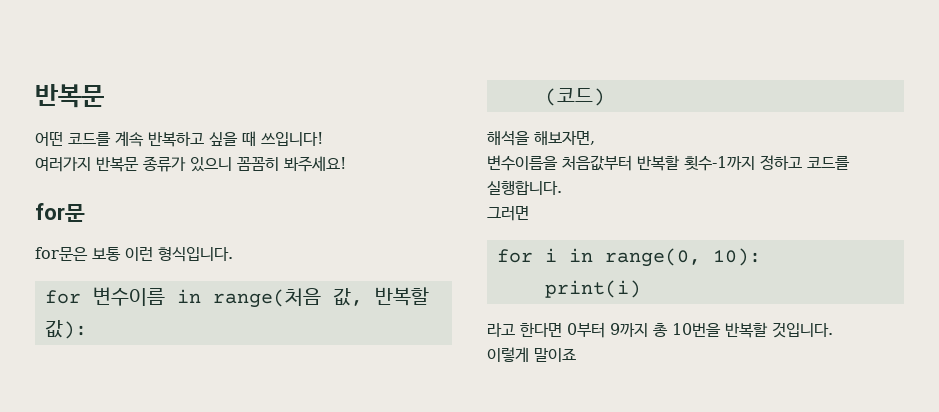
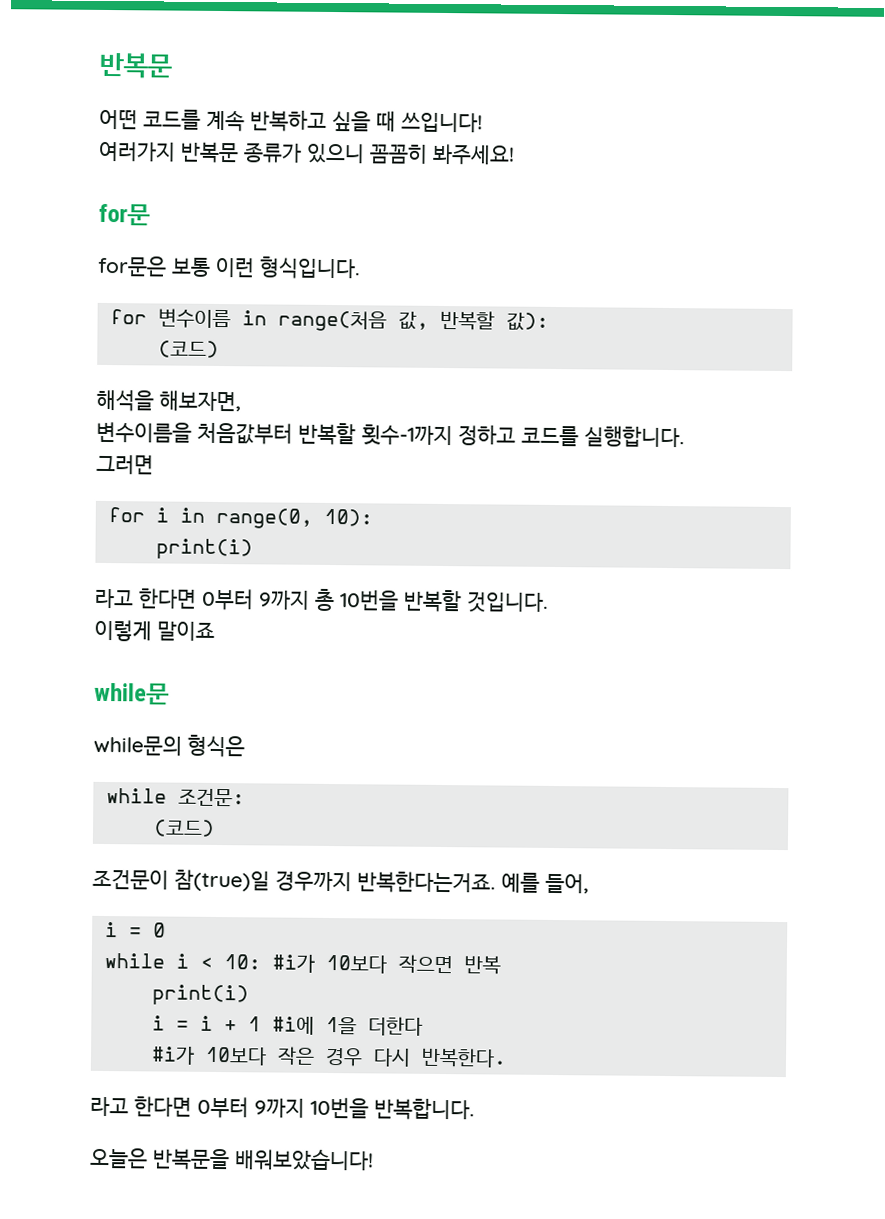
+ while문
+ while문의 형식은
+ while 조건문:
+ (코드)
+ 조건문이 참(true)일 경우까지 반복한다는거죠. 예를 들어,
+ i = 0
+ while i < 10: #i가 10보다 작으면 반복
+ print(i)
+ i = i + 1 #i에 1을 더한다
+ #i가 10보다 작은 경우 다시 반복한다.
+ 라고 한다면 0부터 9까지 10번을 반복합니다.
+ 오늘은 반복문을 배워보았습니다!

